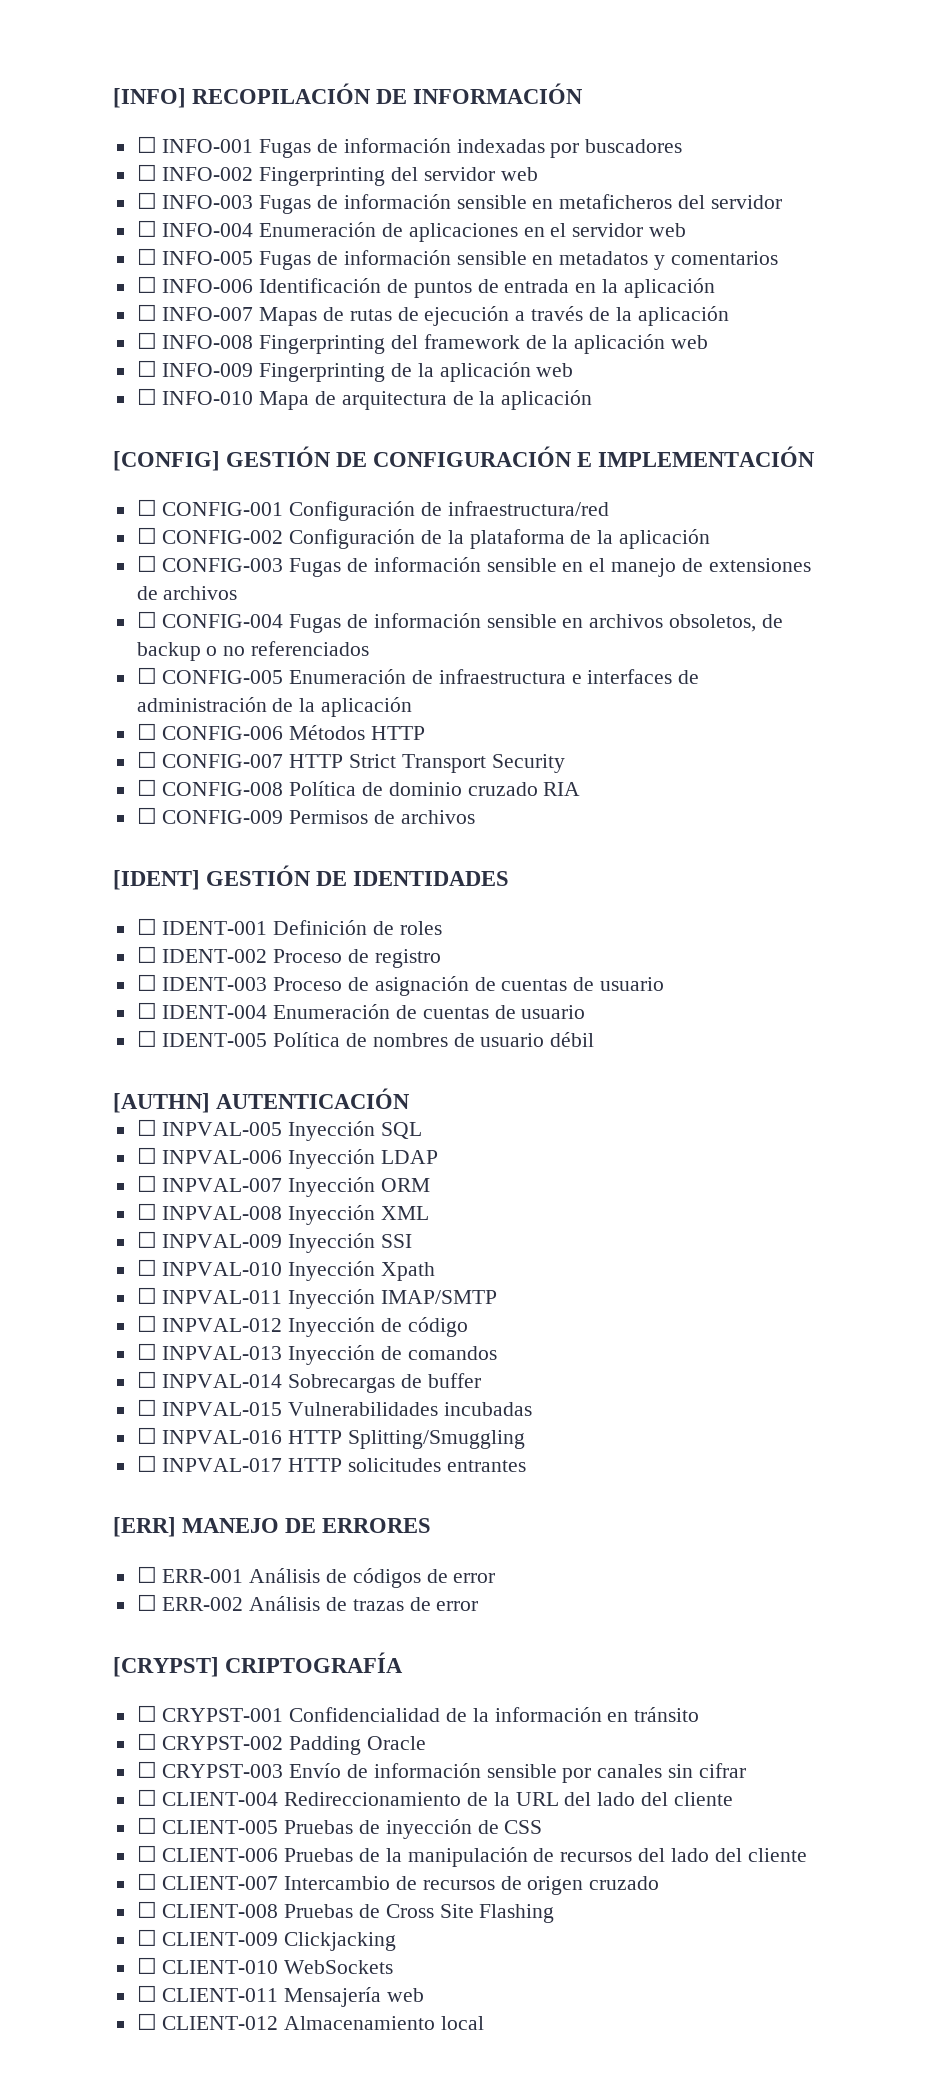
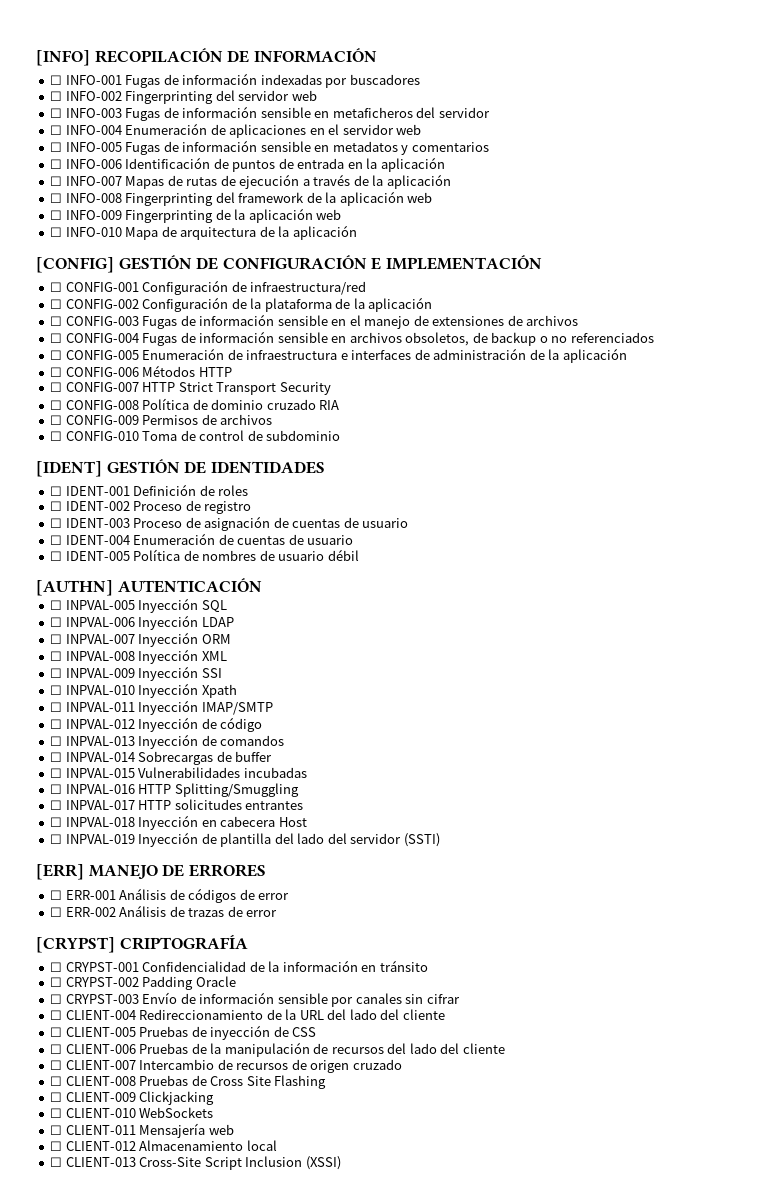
+ ☐ CONFIG-010 Toma de control de subdominio
+ ☐ INPVAL-018 Inyección en cabecera Host
+ ☐ INPVAL-019 Inyección de plantilla del lado del servidor (SSTI)
+ ☐ CLIENT-013 Cross-Site Script Inclusion (XSSI)

